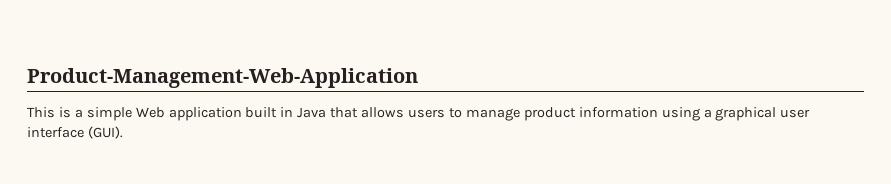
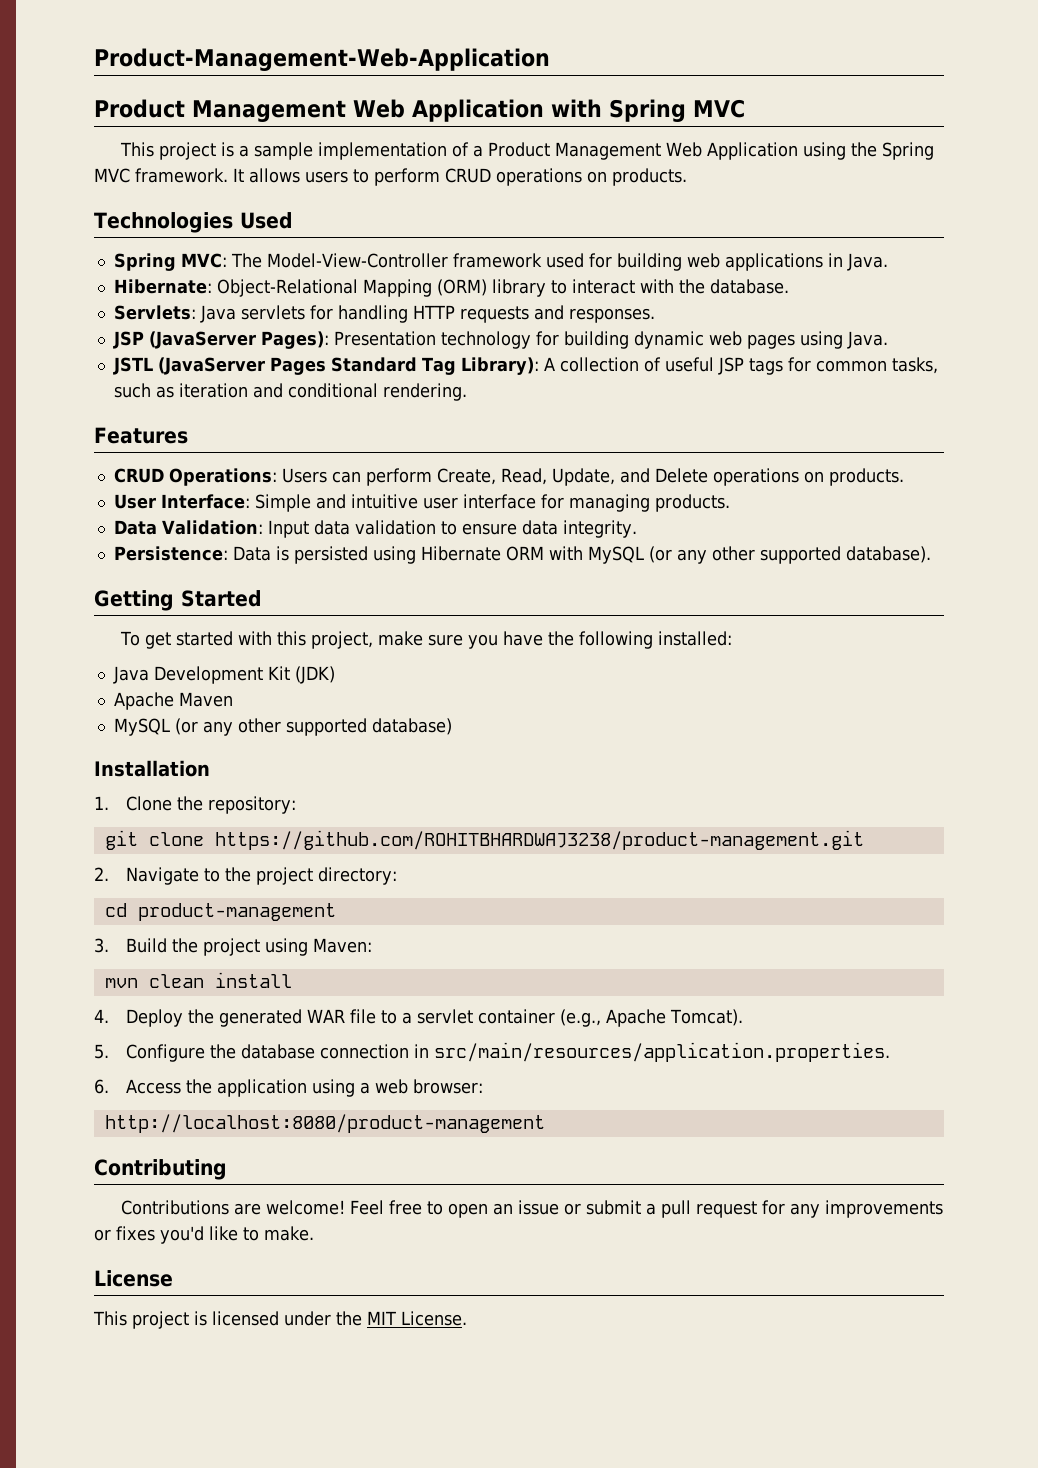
- This is a simple Web application built in Java that allows users to manage product information using a graphical user interface (GUI).
+ Product Management Web Application with Spring MVC
+ This project is a sample implementation of a Product Management Web Application using the Spring MVC framework. It allows users to perform CRUD operations on products.
+ Technologies Used
+ Spring MVC: The Model-View-Controller framework used for building web applications in Java.
+ Hibernate: Object-Relational Mapping (ORM) library to interact with the database.
+ Servlets: Java servlets for handling HTTP requests and responses.
+ JSP (JavaServer Pages): Presentation technology for building dynamic web pages using Java.
+ JSTL (JavaServer Pages Standard Tag Library): A collection of useful JSP tags for common tasks, such as iteration and conditional rendering.
+ Features
+ CRUD Operations: Users can perform Create, Read, Update, and Delete operations on products.
+ User Interface: Simple and intuitive user interface for managing products.
+ Data Validation: Input data validation to ensure data integrity.
+ Persistence: Data is persisted using Hibernate ORM with MySQL (or any other supported database).
+ Getting Started
+ To get started with this project, make sure you have the following installed:
+ Java Development Kit (JDK)
+ Apache Maven
+ MySQL (or any other supported database)
+ Installation
+ 1. Clone the repository:
+ git clone https://github.com/ROHITBHARDWAJ3238/product-management.git
+ 2. Navigate to the project directory:
+ cd product-management
+ 3. Build the project using Maven:
+ mvn clean install
+ 4. Deploy the generated WAR file to a servlet container (e.g., Apache Tomcat).
+ 5. Configure the database connection in src/main/resources/application.properties.
+ 6. Access the application using a web browser:
+ http://localhost:8080/product-management
+ Contributing
+ Contributions are welcome! Feel free to open an issue or submit a pull request for any improvements or fixes you'd like to make.
+ License
+ This project is licensed under the MIT License.

